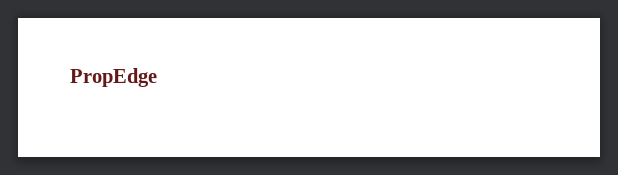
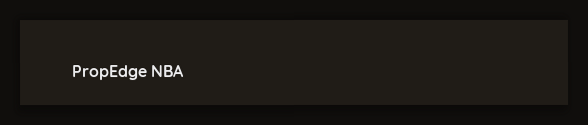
- PropEdge
+ PropEdge NBA

